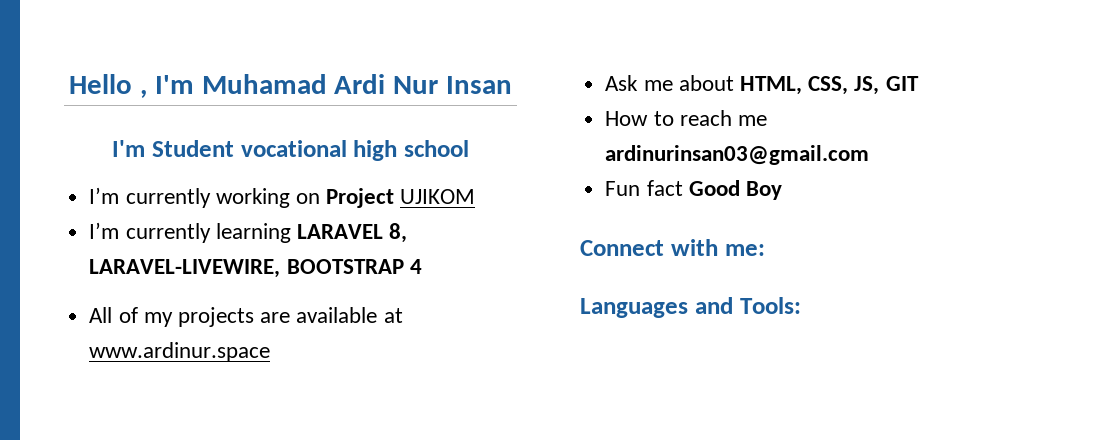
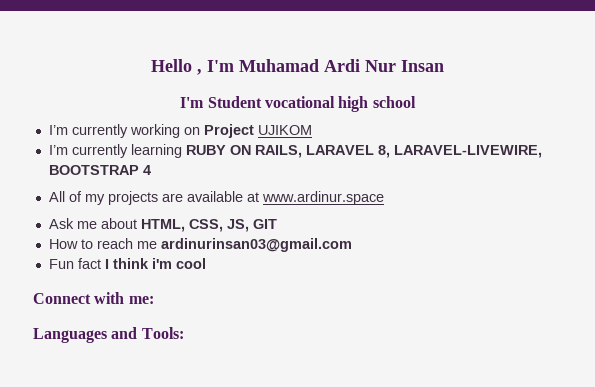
- I’m currently learning LARAVEL 8, LARAVEL-LIVEWIRE, BOOTSTRAP 4
+ I’m currently learning RUBY ON RAILS, LARAVEL 8, LARAVEL-LIVEWIRE, BOOTSTRAP 4
- Fun fact Good Boy
+ Fun fact I think i'm cool

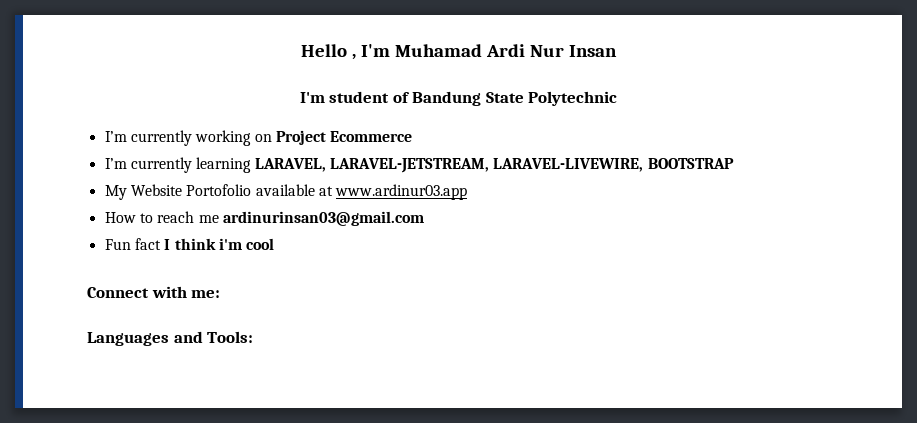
- I'm Student vocational high school
+ I'm student of Bandung State Polytechnic
- I’m currently working on Project UJIKOM
+ I’m currently working on Project Ecommerce
- I’m currently learning RUBY ON RAILS, LARAVEL 8, LARAVEL-LIVEWIRE, BOOTSTRAP 4
- All of my projects are available at www.ardinur.space
- Ask me about HTML, CSS, JS, GIT
+ I’m currently learning LARAVEL, LARAVEL-JETSTREAM, LARAVEL-LIVEWIRE, BOOTSTRAP
+ My Website Portofolio available at www.ardinur03.app

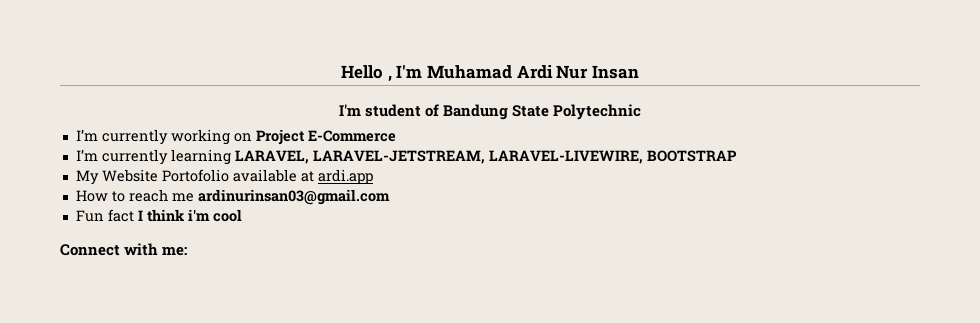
- I’m currently working on Project Ecommerce
+ I’m currently working on Project E-Commerce
- My Website Portofolio available at www.ardinur03.app
+ My Website Portofolio available at ardi.app
- Languages and Tools:

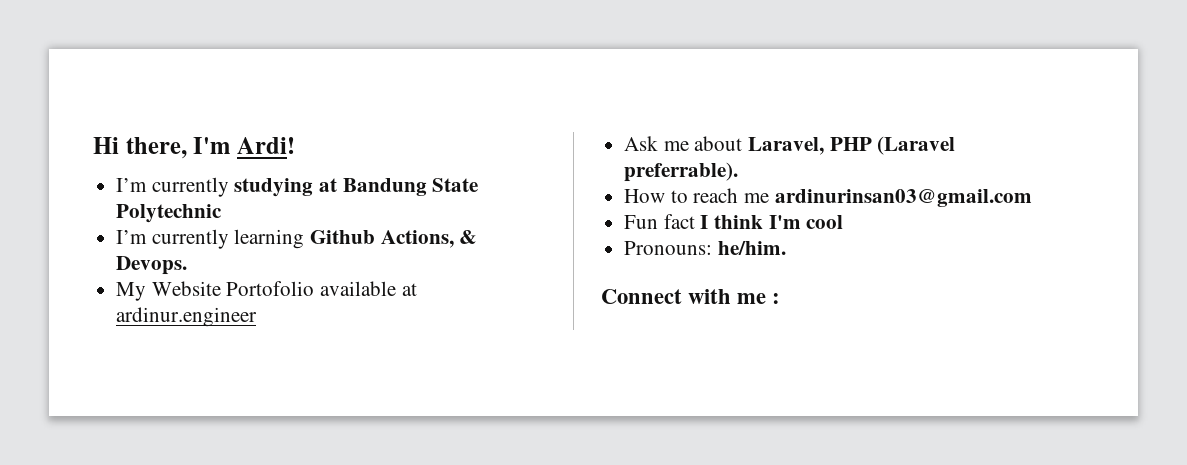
- Hello , I'm Muhamad Ardi Nur Insan
- I'm student of Bandung State Polytechnic
- I’m currently working on Project E-Commerce
+ Hi there, I'm Ardi!
+ I’m currently studying at Bandung State Polytechnic
- I’m currently learning LARAVEL, LARAVEL-JETSTREAM, LARAVEL-LIVEWIRE, BOOTSTRAP
+ I’m currently learning Github Actions, & Devops.
- My Website Portofolio available at ardi.app
+ My Website Portofolio available at ardinur.engineer
+ Ask me about Laravel, PHP (Laravel preferrable).
- Fun fact I think i'm cool
+ Fun fact I think I'm cool
+ Pronouns: he/him.
- Connect with me:
+ Connect with me :

